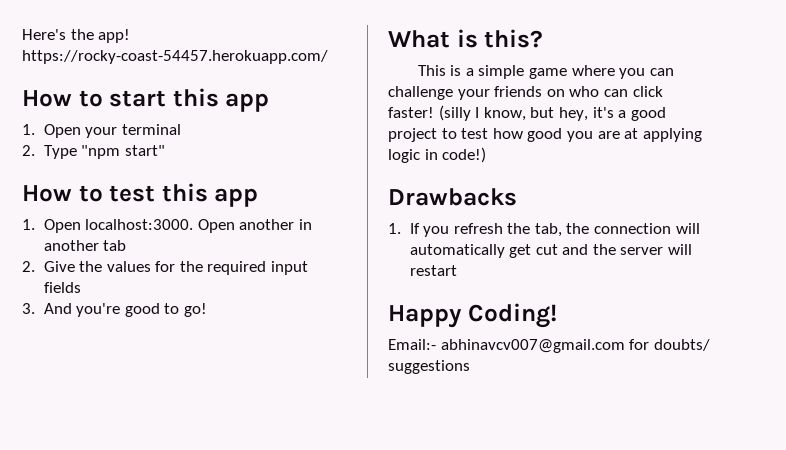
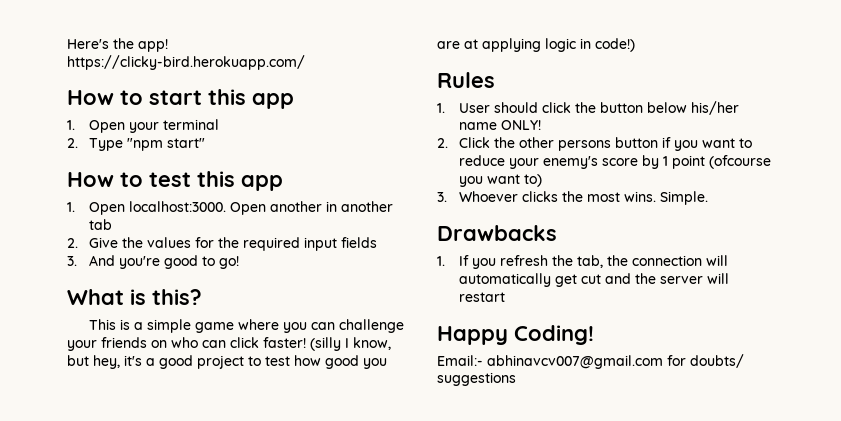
- Here's the app! https://rocky-coast-54457.herokuapp.com/
+ Here's the app! https://clicky-bird.herokuapp.com/
+ Rules
+ 1. User should click the button below his/her name ONLY!
+ 2. Click the other persons button if you want to reduce your enemy's score by 1 point (ofcourse you want to)
+ 3. Whoever clicks the most wins. Simple.

